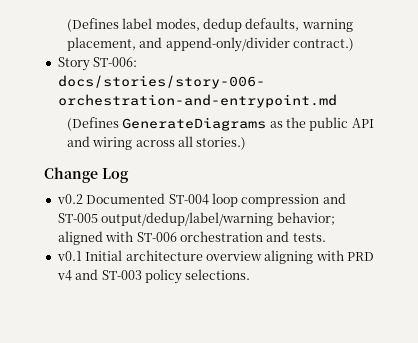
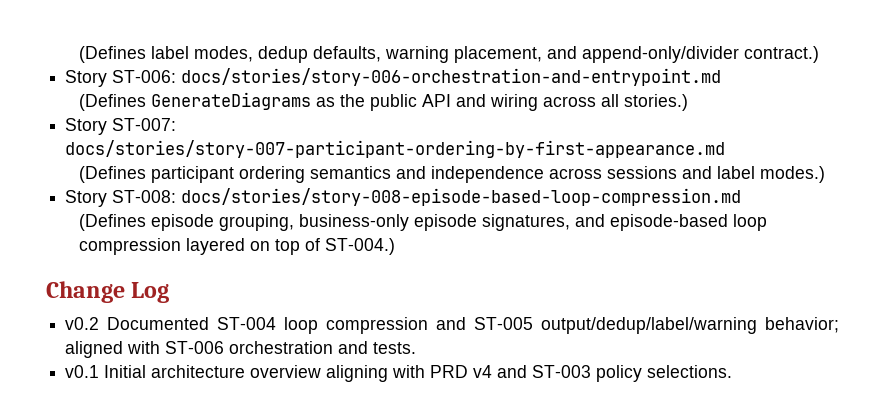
+ Story ST-007: docs/stories/story-007-participant-ordering-by-first-appearance.md
+ (Defines participant ordering semantics and independence across sessions and label modes.)
+ Story ST-008: docs/stories/story-008-episode-based-loop-compression.md
+ (Defines episode grouping, business-only episode signatures, and episode-based loop compression layered on top of ST-004.)

